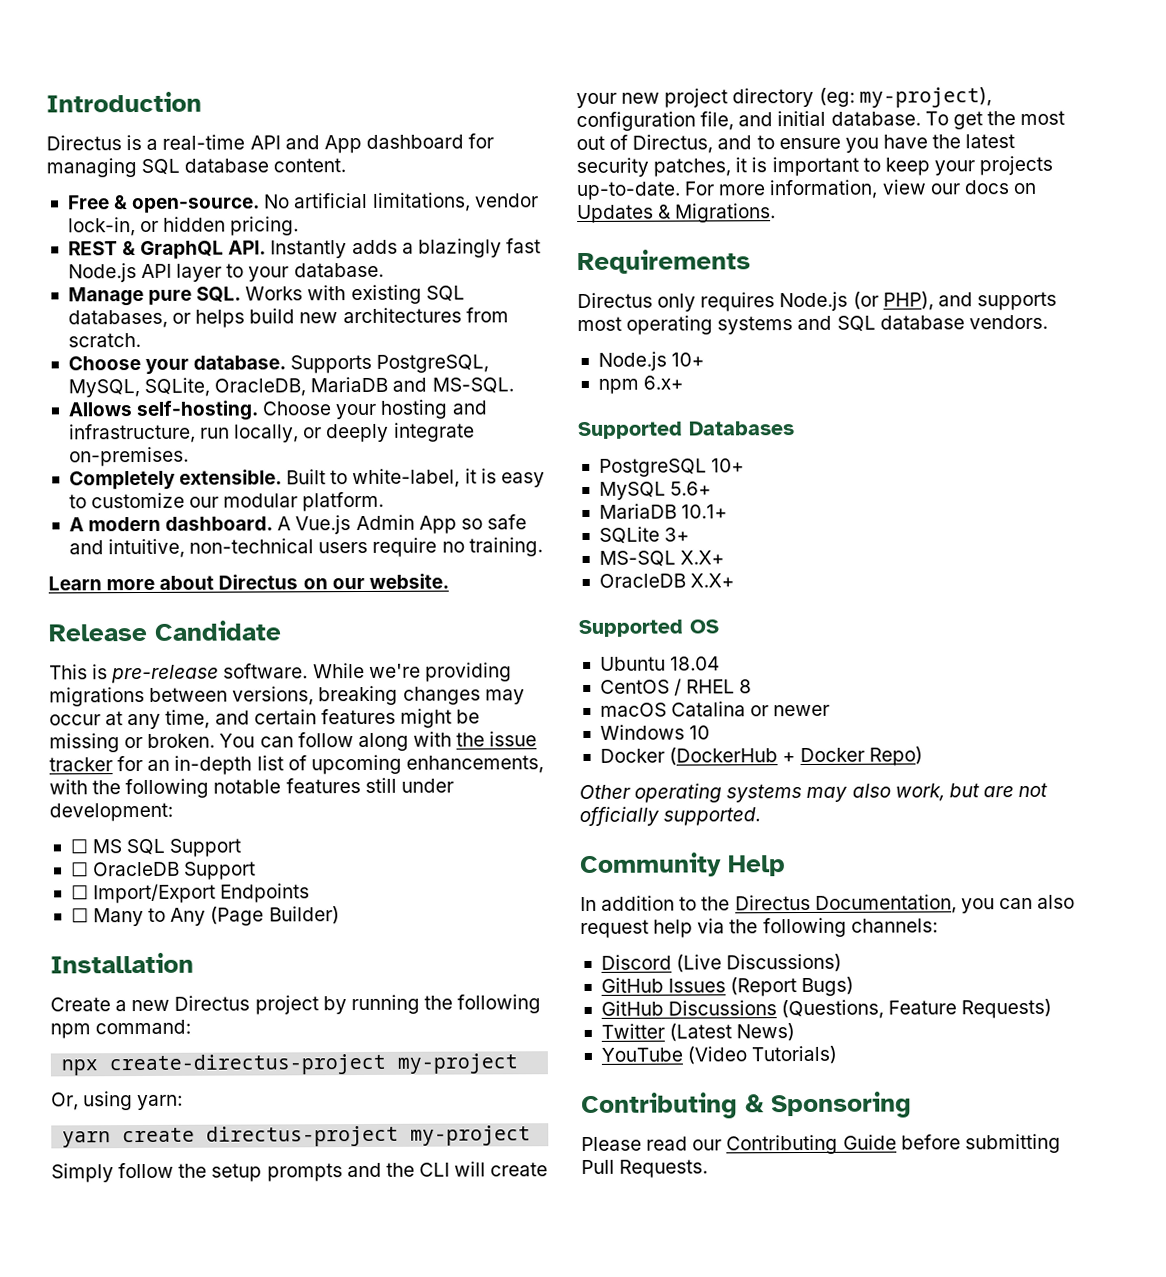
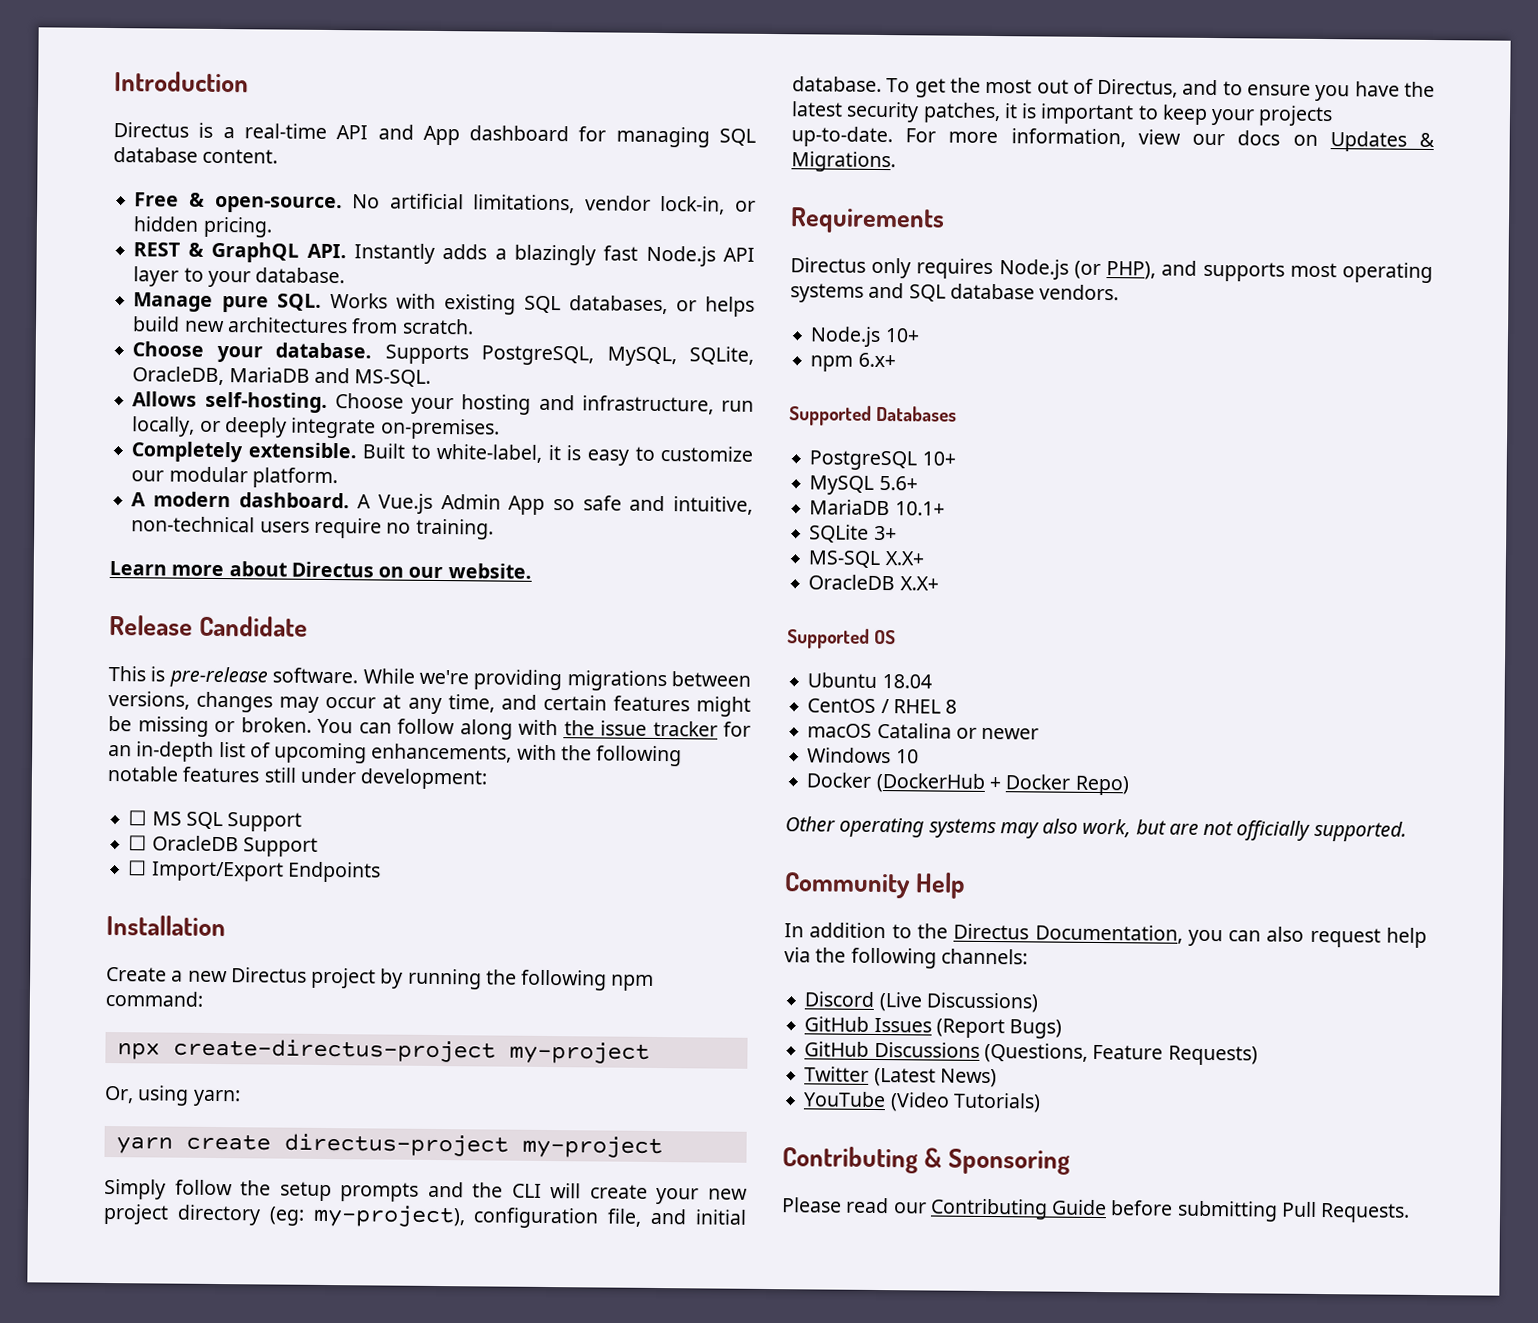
- While we're providing migrations between versions, breaking changes may occur at any time, and certain features might be missing or broken.
+ While we're providing migrations between versions, changes may occur at any time, and certain features might be missing or broken.
- ☐ Many to Any (Page Builder)

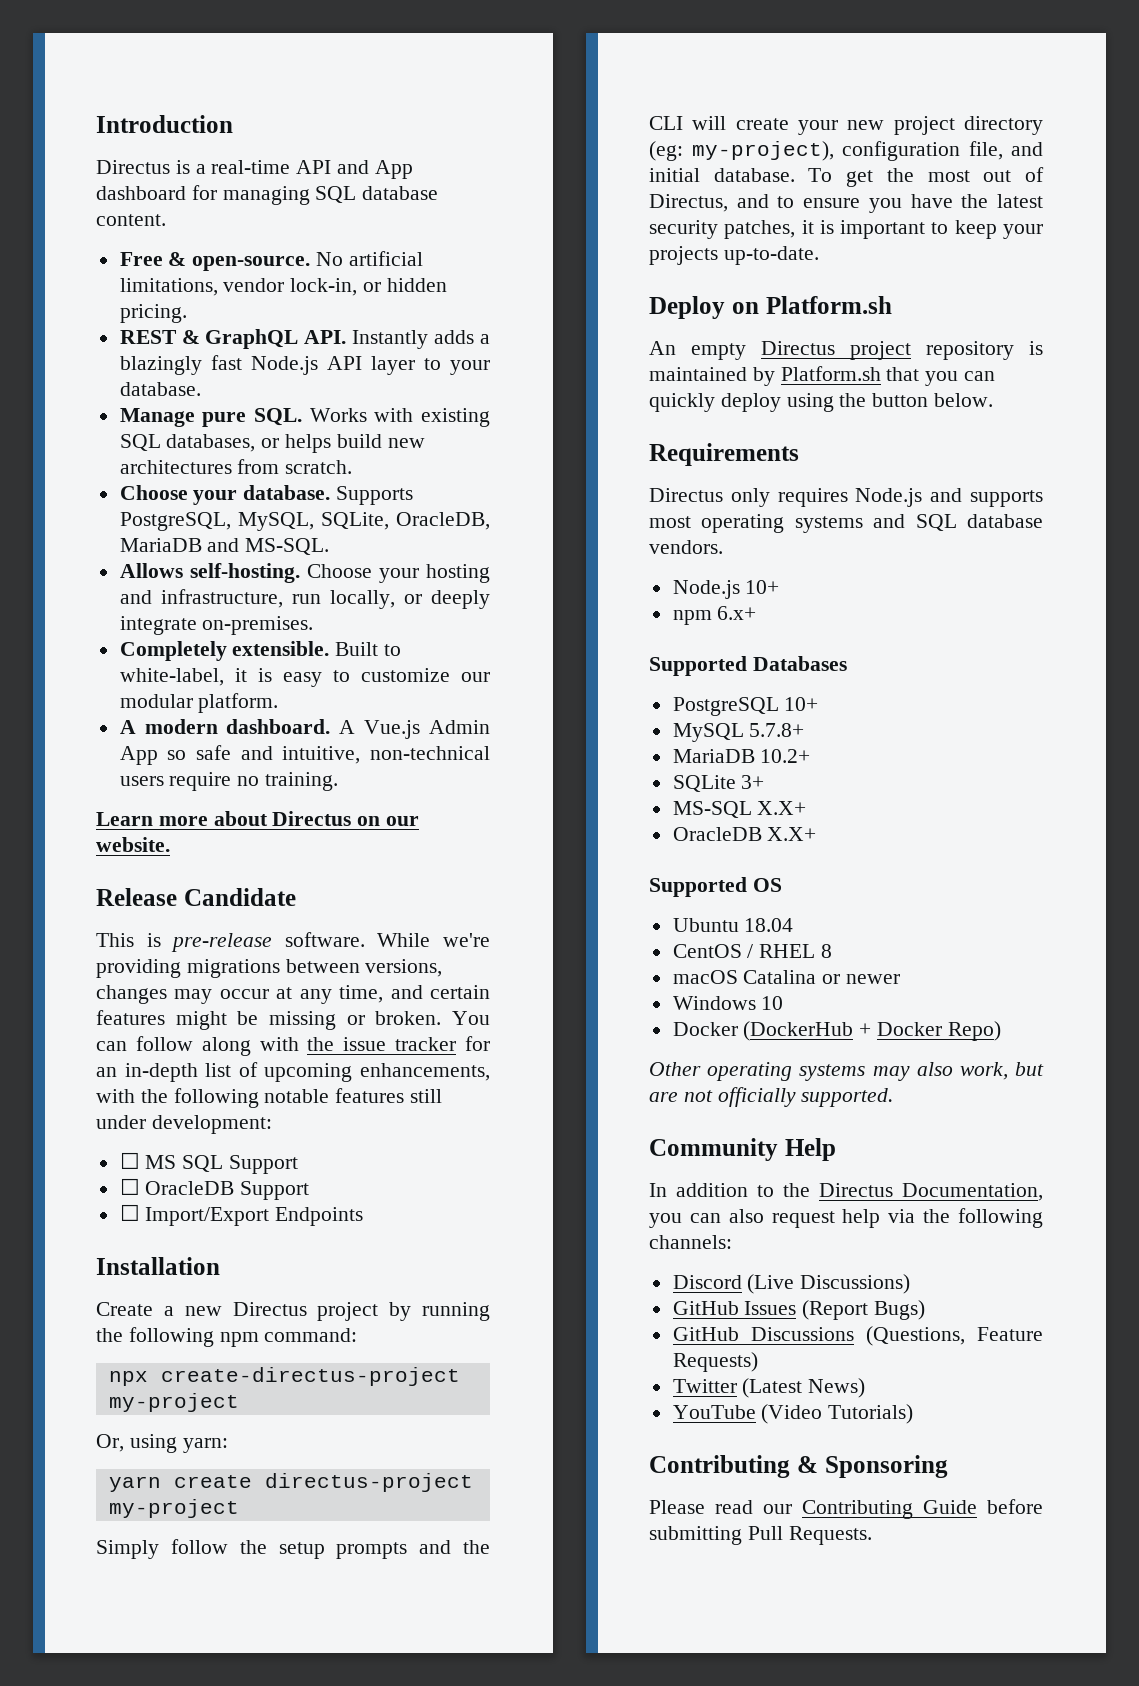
- To get the most out of Directus, and to ensure you have the latest security patches, it is important to keep your projects up-to-date. For more information, view our docs on Updates & Migrations.
+ To get the most out of Directus, and to ensure you have the latest security patches, it is important to keep your projects up-to-date.
+ Deploy on Platform.sh
+ An empty Directus project repository is maintained by Platform.sh that you can quickly deploy using the button below.
- Directus only requires Node.js (or PHP), and supports most operating systems and SQL database vendors.
+ Directus only requires Node.js and supports most operating systems and SQL database vendors.
- MySQL 5.6+
- MariaDB 10.1+
+ MySQL 5.7.8+
+ MariaDB 10.2+

